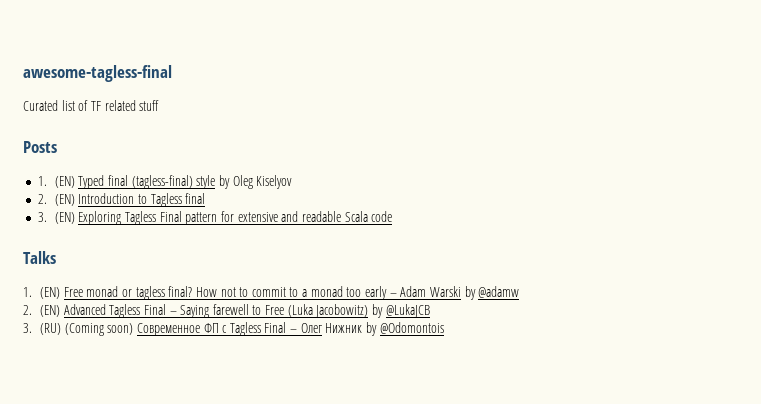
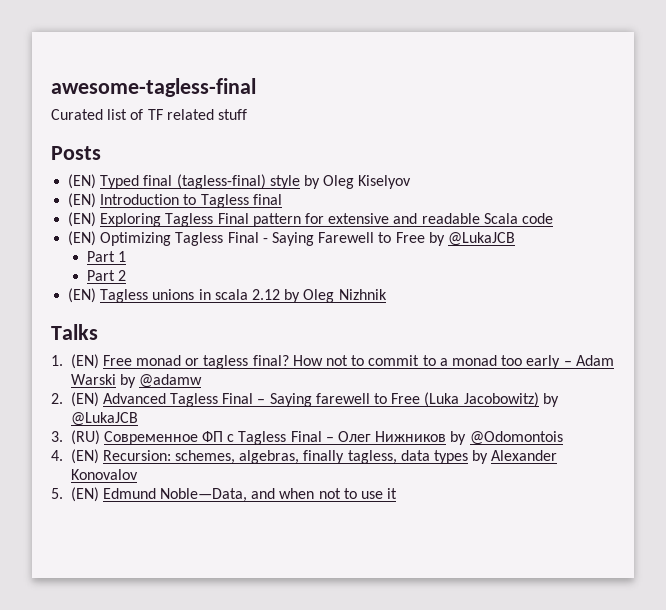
- 1. (EN) Typed final (tagless-final) style by Oleg Kiselyov
+ (EN) Typed final (tagless-final) style by Oleg Kiselyov
- 2. (EN) Introduction to Tagless final
+ (EN) Introduction to Tagless final
- 3. (EN) Exploring Tagless Final pattern for extensive and readable Scala code
+ (EN) Exploring Tagless Final pattern for extensive and readable Scala code
+ (EN) Optimizing Tagless Final - Saying Farewell to Free by @LukaJCB
+ Part 1
+ Part 2
+ (EN) Tagless unions in scala 2.12 by Oleg Nizhnik
- 3. (RU) (Coming soon) Современное ФП с Tagless Final – Олег Нижник by @Odomontois
+ 3. (RU) Современное ФП с Tagless Final – Олег Нижников by @Odomontois
+ 4. (EN) Recursion: schemes, algebras, finally tagless, data types by Alexander Konovalov
+ 5. (EN) Edmund Noble—Data, and when not to use it

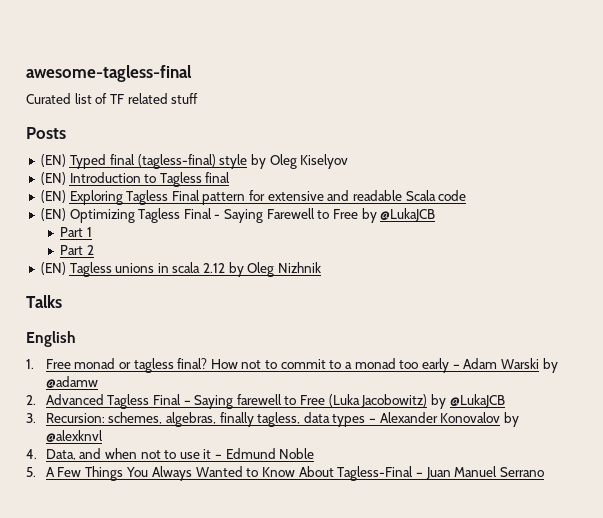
+ English
- 1. (EN) Free monad or tagless final?
+ 1. Free monad or tagless final?
- 2. (EN) Advanced Tagless Final – Saying farewell to Free (Luka Jacobowitz) by @LukaJCB
+ 2. Advanced Tagless Final – Saying farewell to Free (Luka Jacobowitz) by @LukaJCB
- 3. (RU) Современное ФП с Tagless Final – Олег Нижников by @Odomontois
- 4. (EN) Recursion: schemes, algebras, finally tagless, data types by Alexander Konovalov
- 5. (EN) Edmund Noble—Data, and when not to use it
+ 3. Recursion: schemes, algebras, finally tagless, data types – Alexander Konovalov by @alexknvl
+ 4. Data, and when not to use it – Edmund Noble
+ 5. A Few Things You Always Wanted to Know About Tagless-Final – Juan Manuel Serrano

